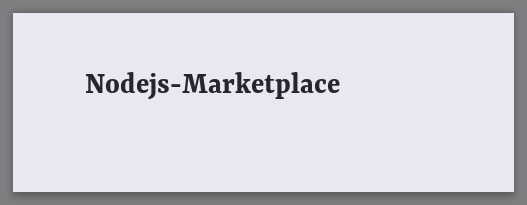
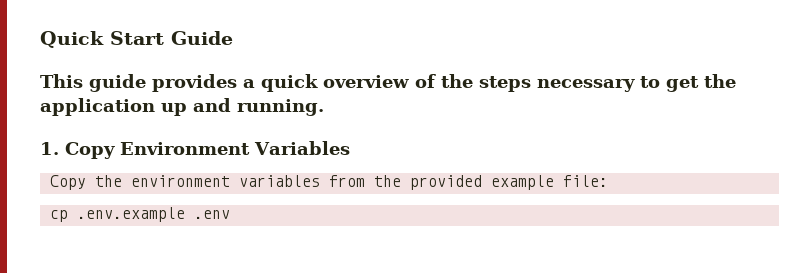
- Nodejs-Marketplace
+ Quick Start Guide
+ This guide provides a quick overview of the steps necessary to get the application up and running.
+ 1. Copy Environment Variables
+ Copy the environment variables from the provided example file:
+ cp .env.example .env

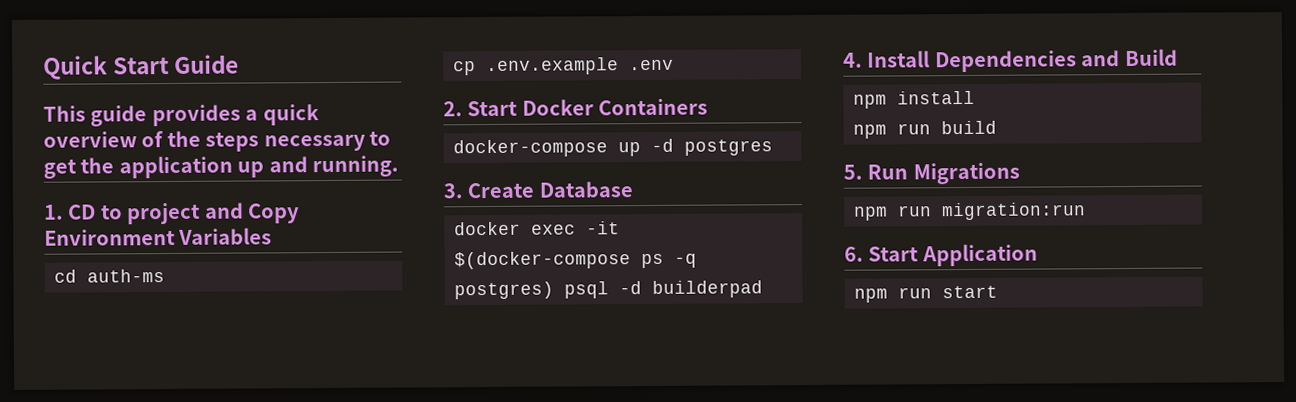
- 1. Copy Environment Variables
+ 1. CD to project and Copy Environment Variables
- Copy the environment variables from the provided example file:
+ cd auth-ms
  cp .env.example .env
+ 2. Start Docker Containers
+ docker-compose up -d postgres
+ 3. Create Database
+ docker exec -it $(docker-compose ps -q postgres) psql -d builderpad
+ 4. Install Dependencies and Build
+ npm install
+ npm run build
+ 5. Run Migrations
+ npm run migration:run
+ 6. Start Application
+ npm run start

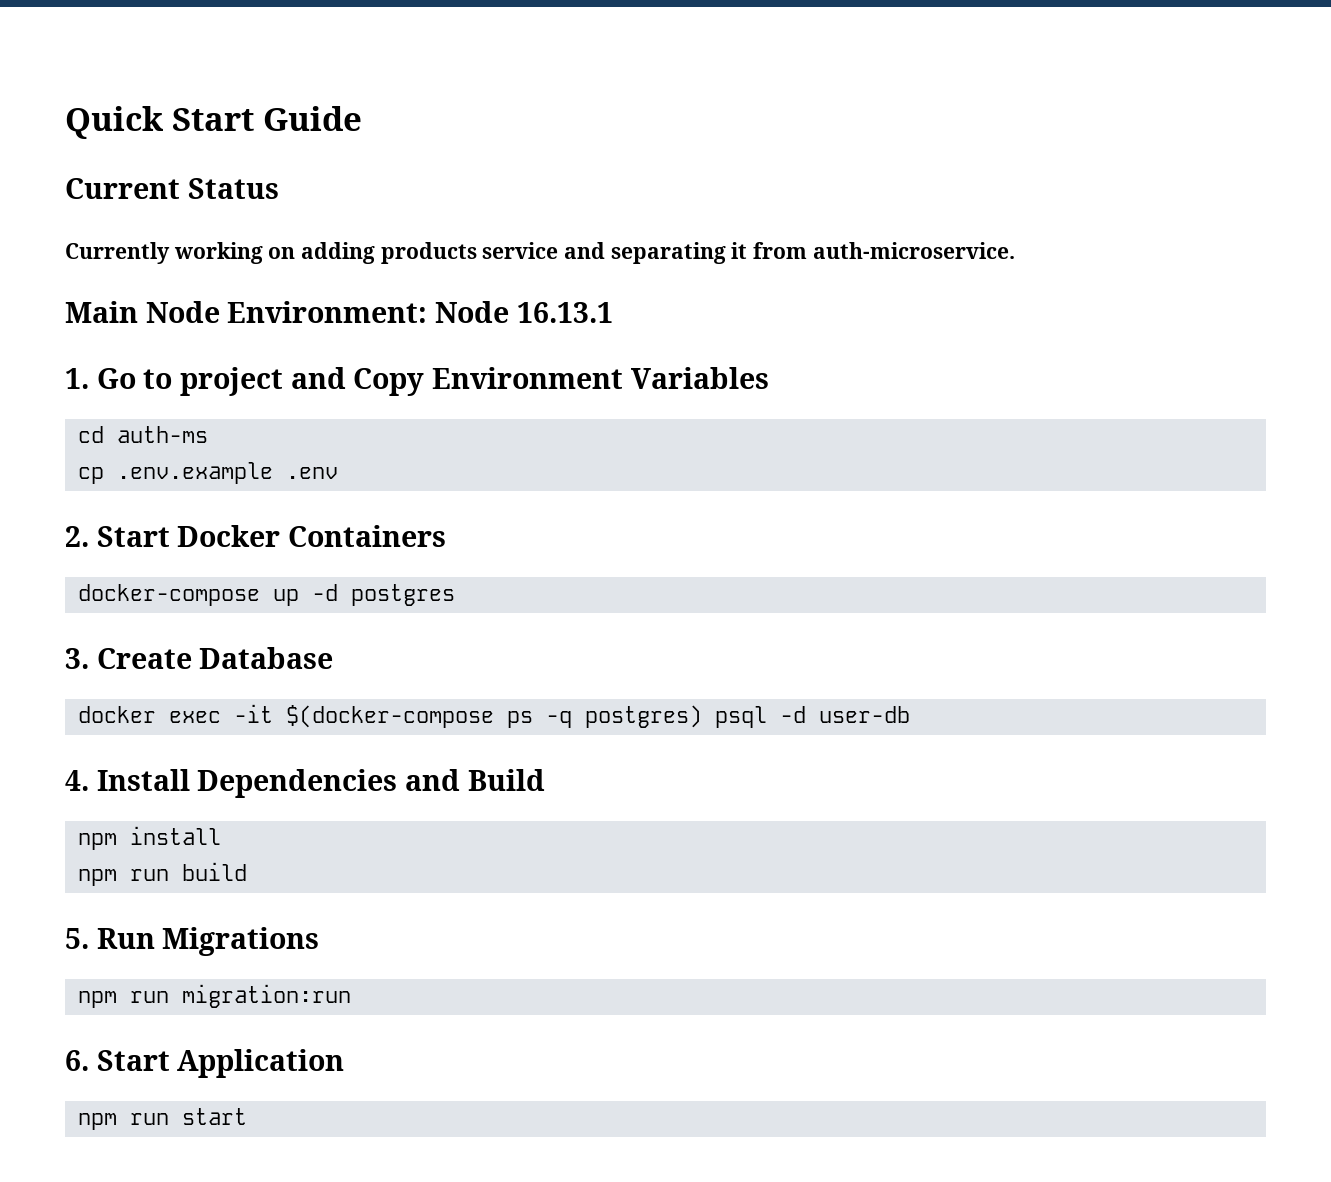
- This guide provides a quick overview of the steps necessary to get the application up and running.
+ Current Status
+ Currently working on adding products service and separating it from auth-microservice.
+ Main Node Environment: Node 16.13.1
- 1. CD to project and Copy Environment Variables
+ 1. Go to project and Copy Environment Variables
- docker exec -it $(docker-compose ps -q postgres) psql -d builderpad
+ docker exec -it $(docker-compose ps -q postgres) psql -d user-db

